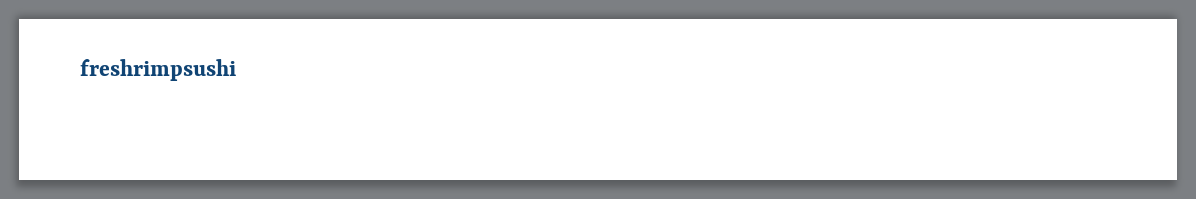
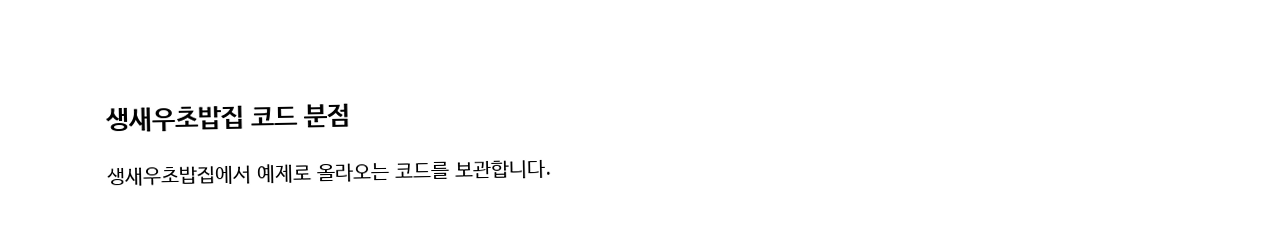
- freshrimpsushi
+ 생새우초밥집 코드 분점
+ 생새우초밥집에서 예제로 올라오는 코드를 보관합니다.

